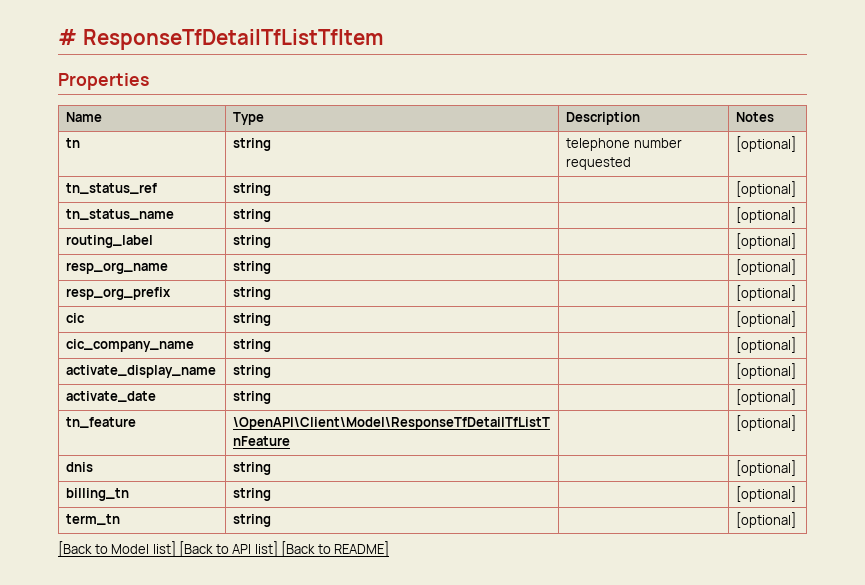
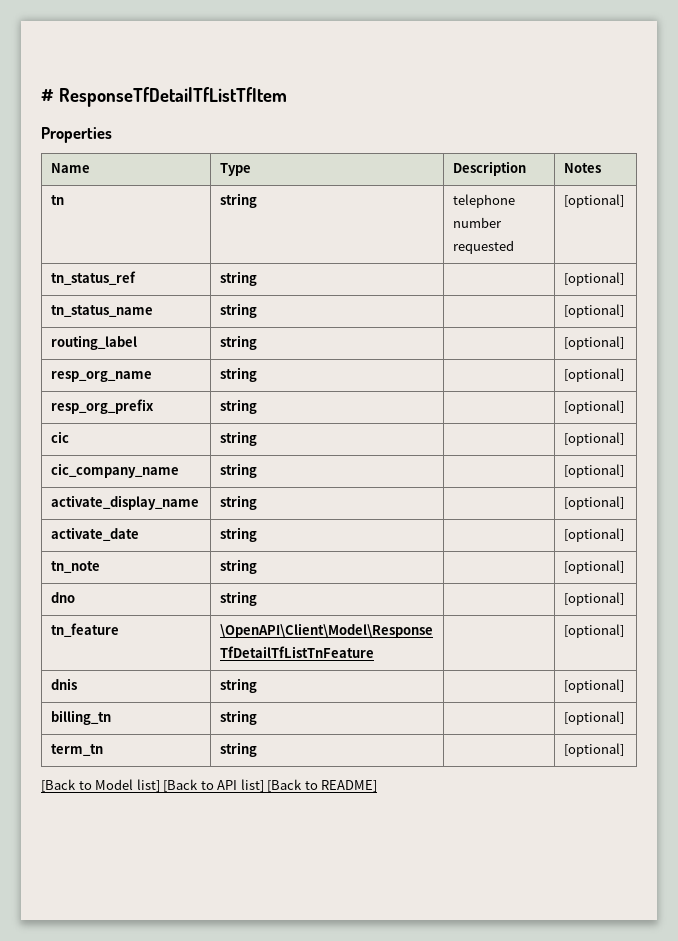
+ tn_note | string | | [optional]
+ dno | string | | [optional]

